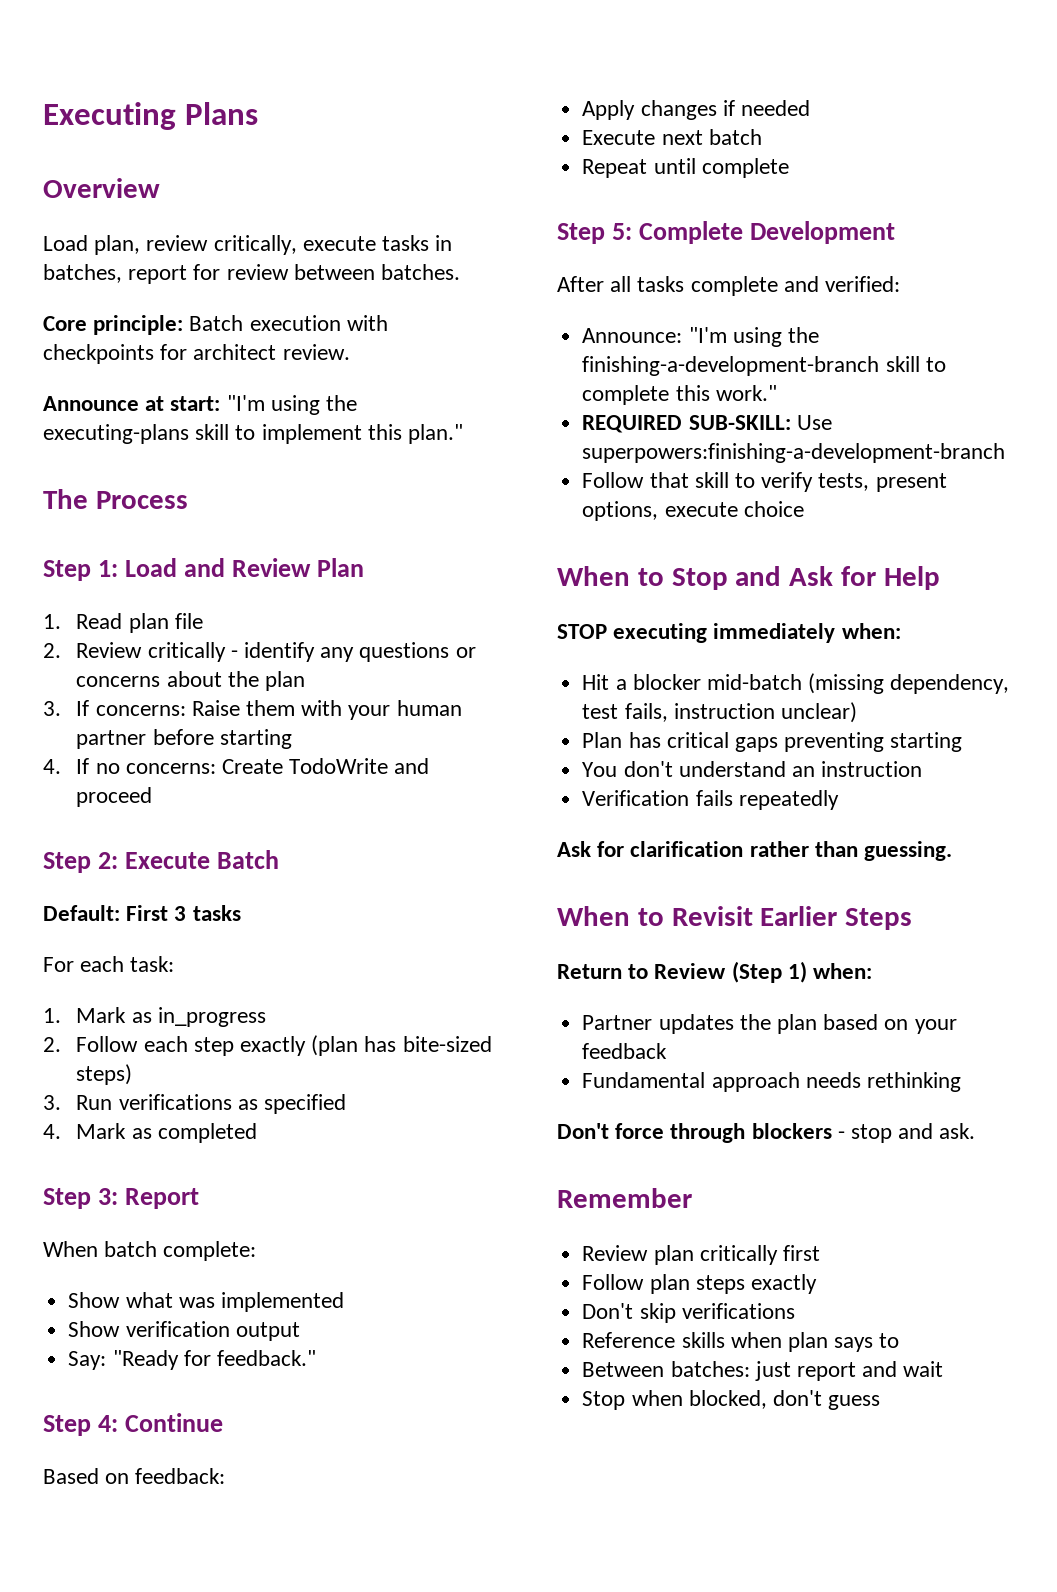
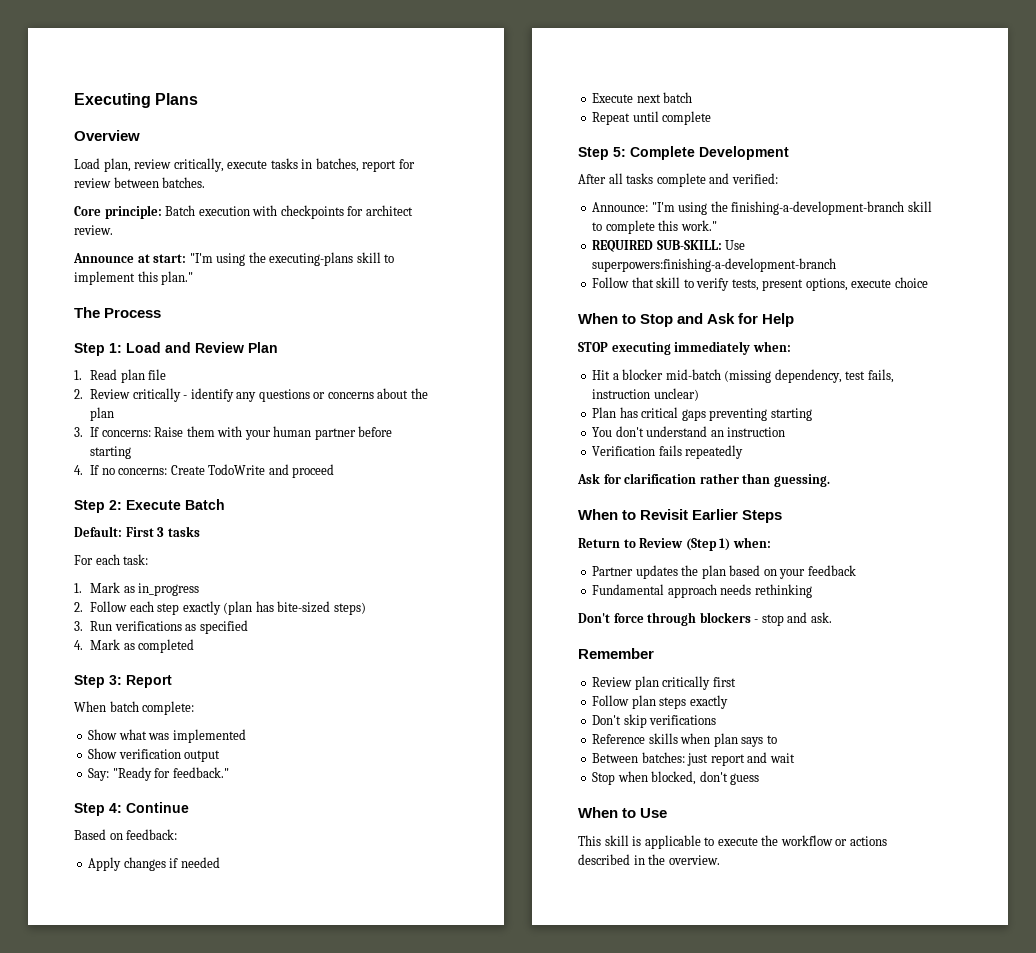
+ When to Use
+ This skill is applicable to execute the workflow or actions described in the overview.

